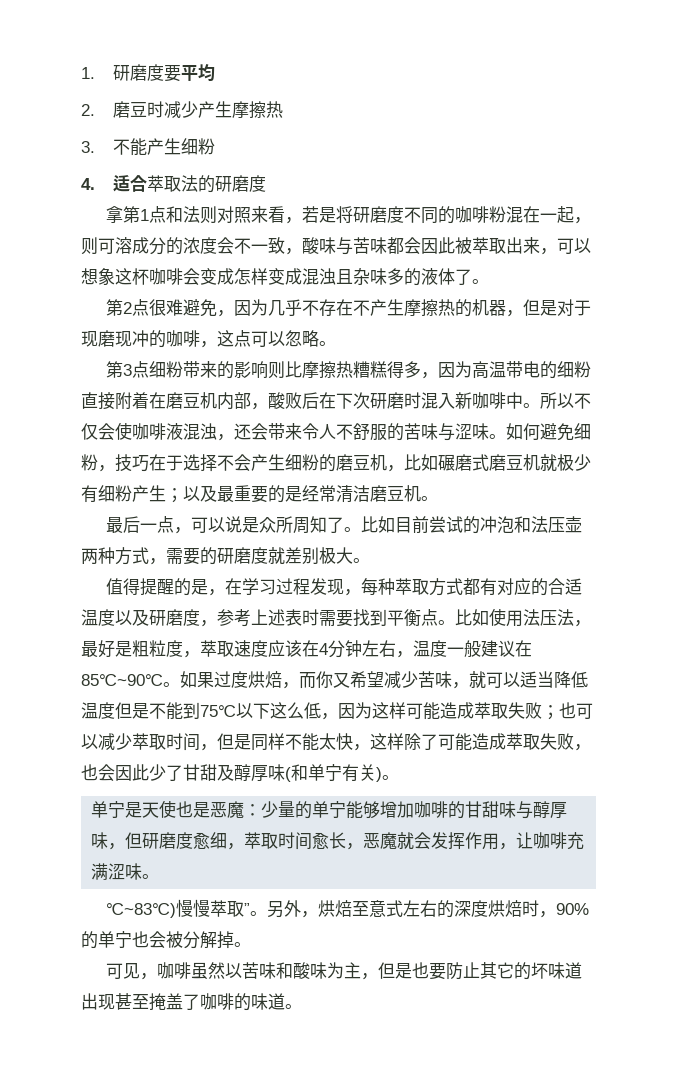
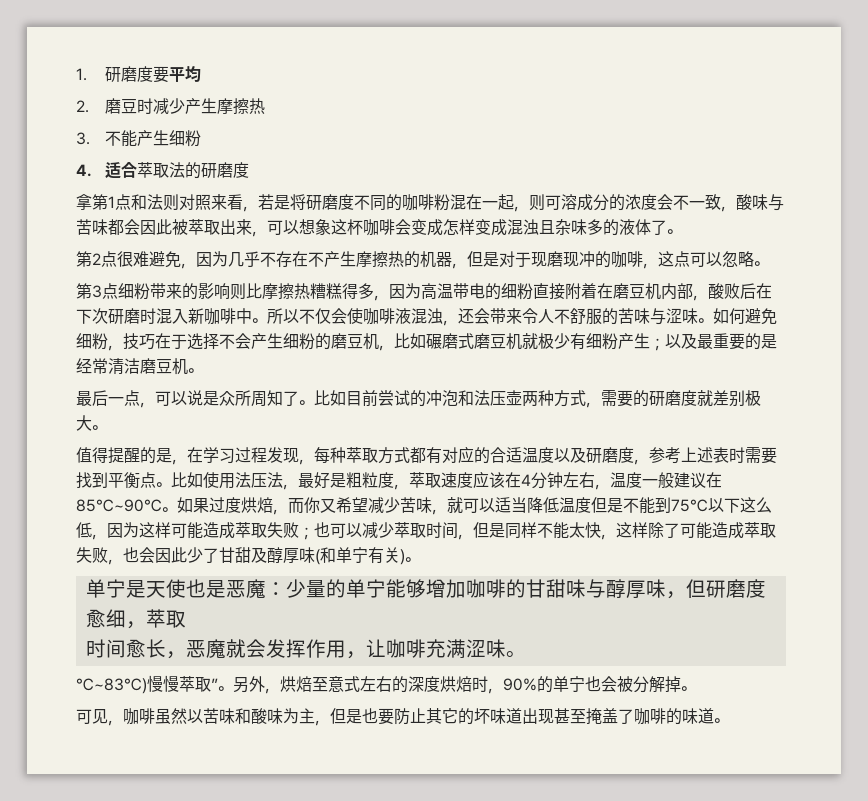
- 单宁是天使也是恶魔：少量的单宁能够增加咖啡的甘甜味与醇厚味，但研磨度愈细，萃取时间愈长，恶魔就会发挥作用，让咖啡充满涩味。
+ 单宁是天使也是恶魔：少量的单宁能够增加咖啡的甘甜味与醇厚味，但研磨度愈细，萃取
+ 时间愈长，恶魔就会发挥作用，让咖啡充满涩味。

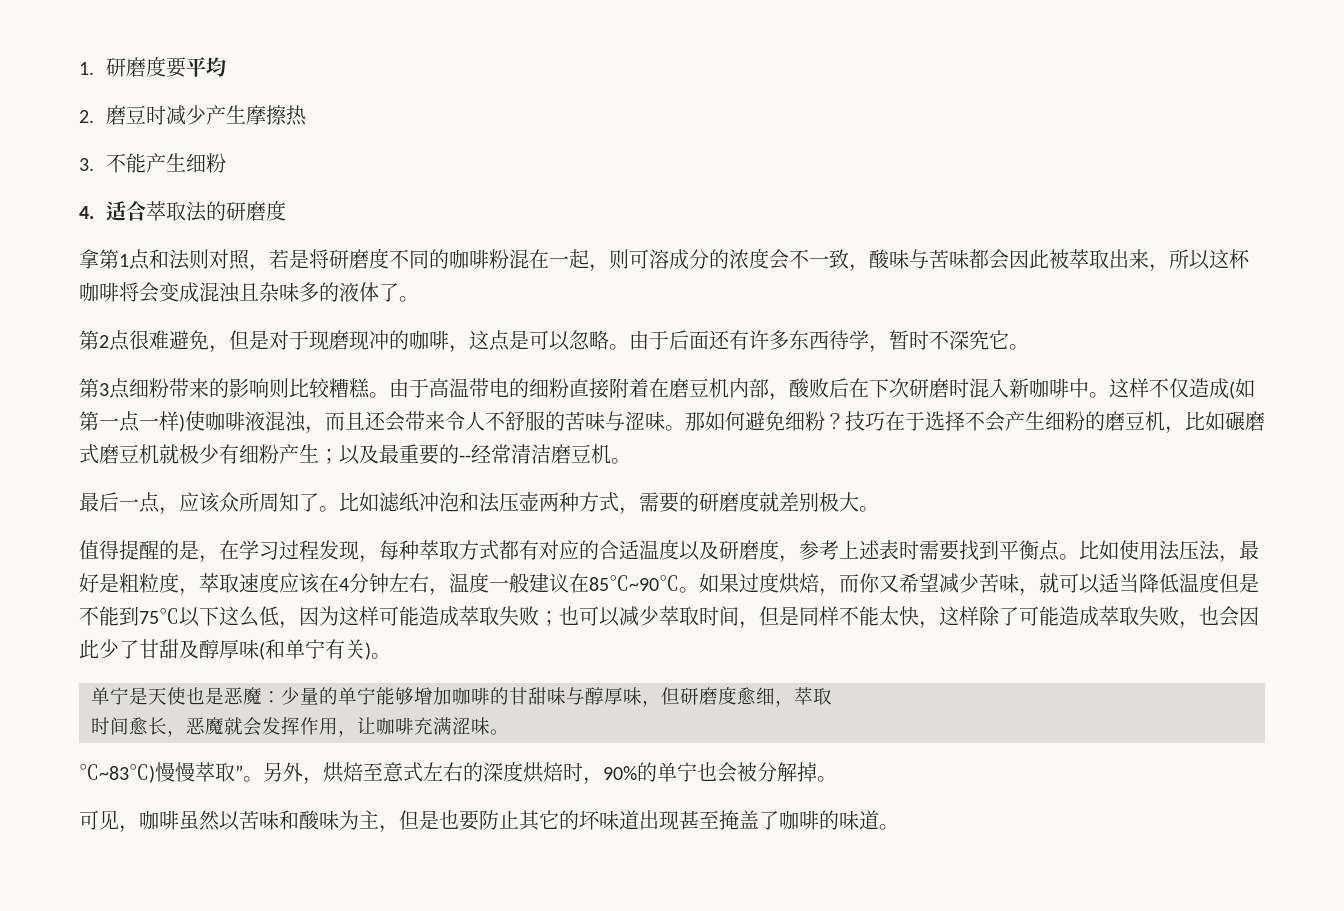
- 拿第1点和法则对照来看，若是将研磨度不同的咖啡粉混在一起，则可溶成分的浓度会不一致，酸味与苦味都会因此被萃取出来，可以想象这杯咖啡会变成怎样变成混浊且杂味多的液体了。
+ 拿第1点和法则对照，若是将研磨度不同的咖啡粉混在一起，则可溶成分的浓度会不一致，酸味与苦味都会因此被萃取出来，所以这杯咖啡将会变成混浊且杂味多的液体了。
- 第2点很难避免，因为几乎不存在不产生摩擦热的机器，但是对于现磨现冲的咖啡，这点可以忽略。
+ 第2点很难避免，但是对于现磨现冲的咖啡，这点是可以忽略。由于后面还有许多东西待学，暂时不深究它。
- 第3点细粉带来的影响则比摩擦热糟糕得多，因为高温带电的细粉直接附着在磨豆机内部，酸败后在下次研磨时混入新咖啡中。
+ 第3点细粉带来的影响则比较糟糕。由于高温带电的细粉直接附着在磨豆机内部，酸败后在下次研磨时混入新咖啡中。
- 所以不仅会使咖啡液混浊，还会带来令人不舒服的苦味与涩味。
+ 这样不仅造成(如第一点一样)使咖啡液混浊，而且还会带来令人不舒服的苦味与涩味。
- 如何避免细粉，技巧在于选择不会产生细粉的磨豆机，比如碾磨式磨豆机就极少有细粉产生；以及最重要的是经常清洁磨豆机。
+ 那如何避免细粉？技巧在于选择不会产生细粉的磨豆机，比如碾磨式磨豆机就极少有细粉产生；以及最重要的--经常清洁磨豆机。
- 最后一点，可以说是众所周知了。
+ 最后一点，应该众所周知了。
- 比如目前尝试的冲泡和法压壶两种方式，需要的研磨度就差别极大。
+ 比如滤纸冲泡和法压壶两种方式，需要的研磨度就差别极大。

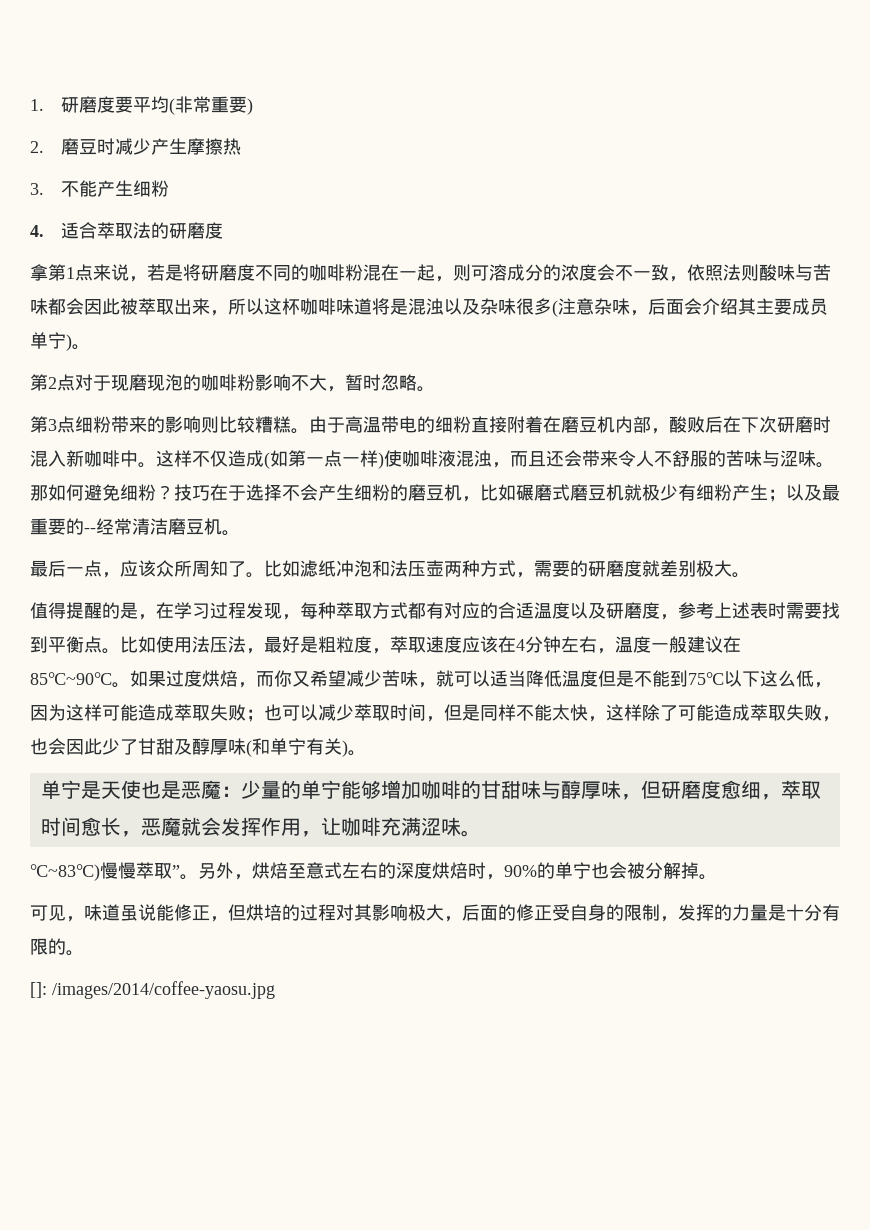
- 1.研磨度要平均
+ 1.研磨度要平均(非常重要)
- 拿第1点和法则对照，若是将研磨度不同的咖啡粉混在一起，则可溶成分的浓度会不一致，酸味与苦味都会因此被萃取出来，所以这杯咖啡将会变成混浊且杂味多的液体了。
- 第2点很难避免，但是对于现磨现冲的咖啡，这点是可以忽略。由于后面还有许多东西待学，暂时不深究它。
+ 拿第1点来说，若是将研磨度不同的咖啡粉混在一起，则可溶成分的浓度会不一致，依照法则酸味与苦味都会因此被萃取出来，所以这杯咖啡味道将是混浊以及杂味很多(注意杂味，后面会介绍其主要成员单宁)。
+ 第2点对于现磨现泡的咖啡粉影响不大，暂时忽略。
- 可见，咖啡虽然以苦味和酸味为主，但是也要防止其它的坏味道出现甚至掩盖了咖啡的味道。
+ 可见，味道虽说能修正，但烘培的过程对其影响极大，后面的修正受自身的限制，发挥的力量是十分有限的。
+ []: /images/2014/coffee-yaosu.jpg

